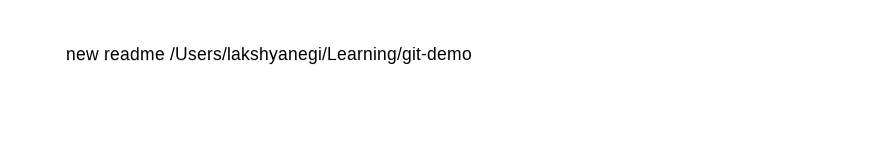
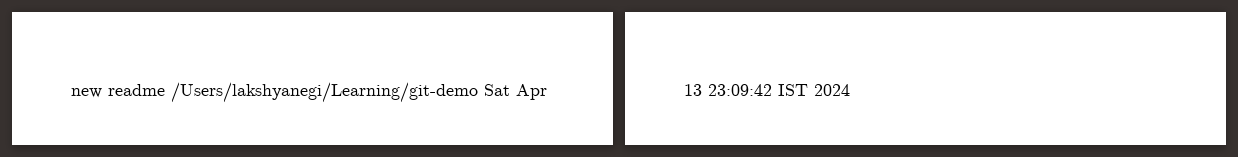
- new readme /Users/lakshyanegi/Learning/git-demo
+ new readme /Users/lakshyanegi/Learning/git-demo Sat Apr 13 23:09:42 IST 2024

